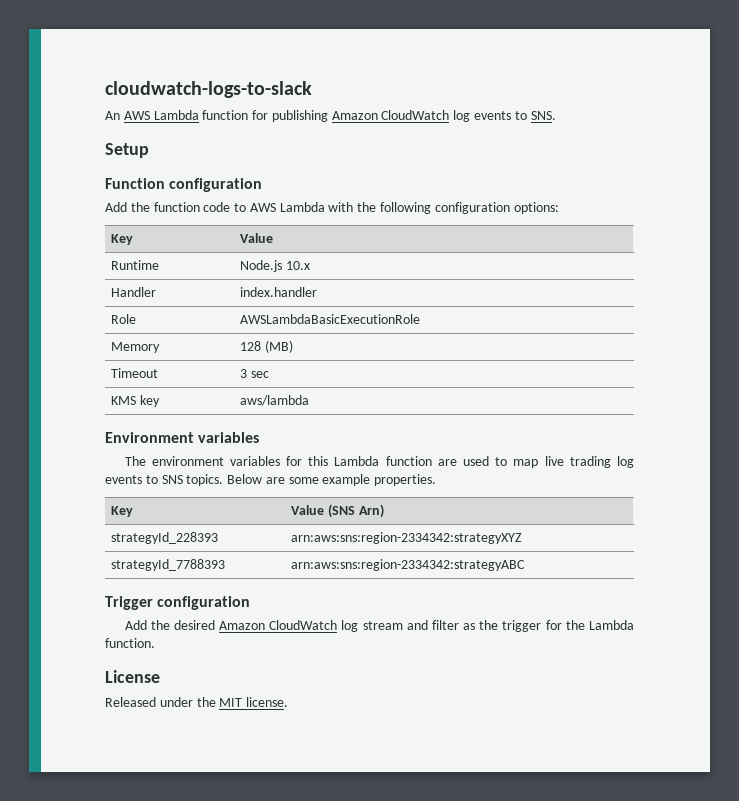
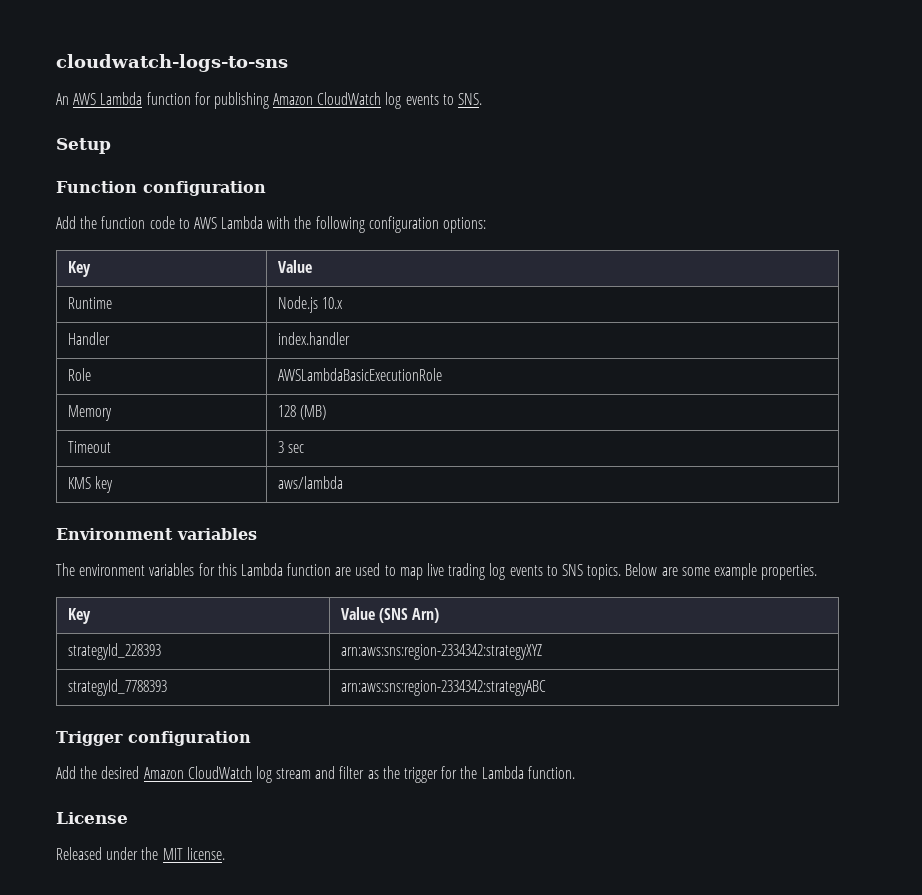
- cloudwatch-logs-to-slack
+ cloudwatch-logs-to-sns

